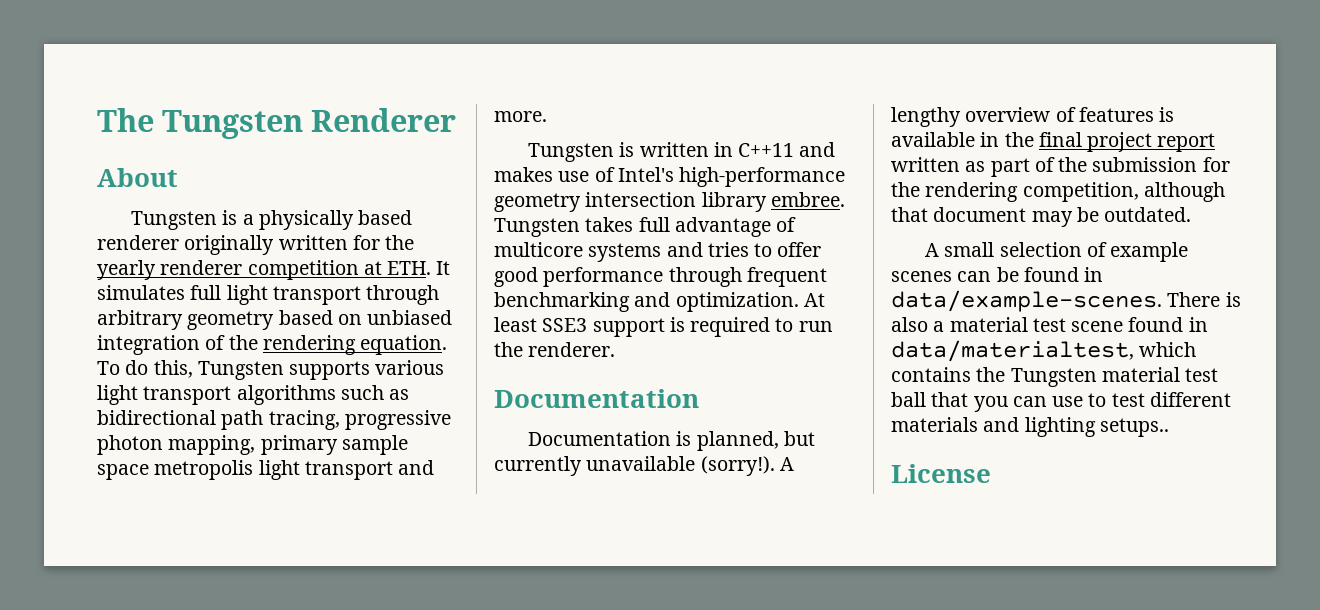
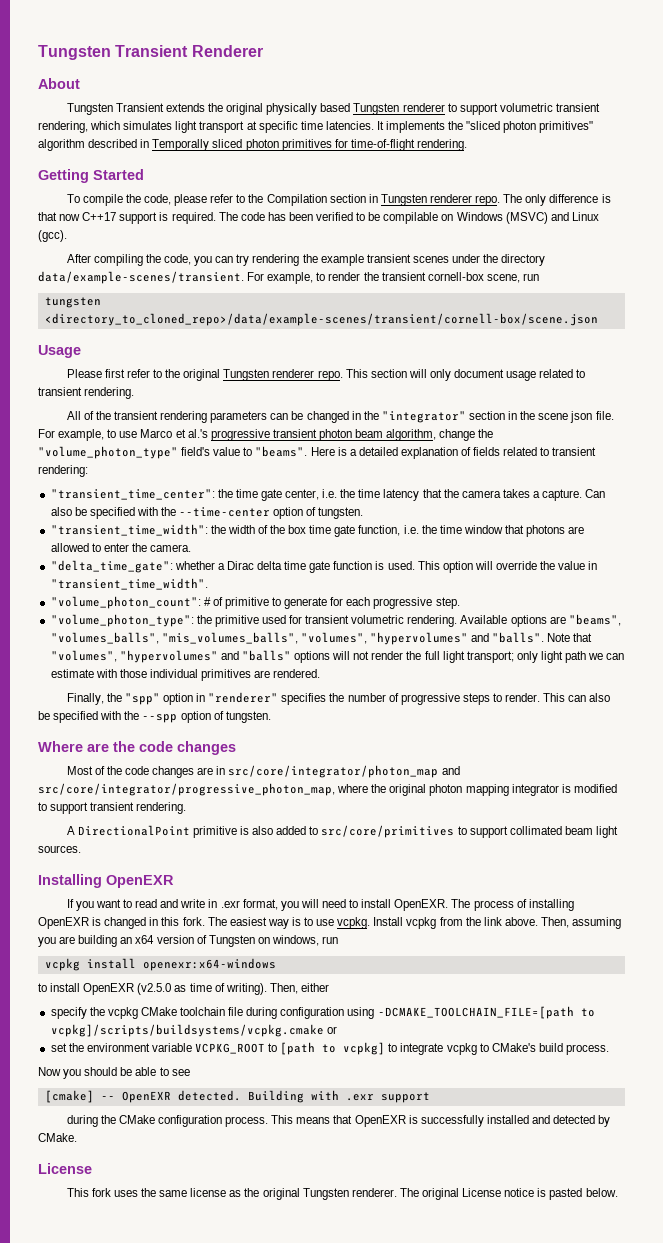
- The Tungsten Renderer
+ Tungsten Transient Renderer
- Tungsten is a physically based renderer originally written for the yearly renderer competition at ETH. It simulates full light transport through arbitrary geometry based on unbiased integration of the rendering equation. To do this, Tungsten supports various light transport algorithms such as bidirectional path tracing, progressive photon mapping, primary sample space metropolis light transport and more.
- Tungsten is written in C++11 and makes use of Intel's high-performance geometry intersection library embree. Tungsten takes full advantage of multicore systems and tries to offer good performance through frequent benchmarking and optimization. At least SSE3 support is required to run the renderer.
- Documentation
- Documentation is planned, but currently unavailable (sorry!). A lengthy overview of features is available in the final project report written as part of the submission for the rendering competition, although that document may be outdated.
- A small selection of example scenes can be found in data/example-scenes. There is also a material test scene found in data/materialtest, which contains the Tungsten material test ball that you can use to test different materials and lighting setups..
+ Tungsten Transient extends the original physically based Tungsten renderer to support volumetric transient rendering, which simulates light transport at specific time latencies. It implements the "sliced photon primitives" algorithm described in Temporally sliced photon primitives for time-of-flight rendering.
+ Getting Started
+ To compile the code, please refer to the Compilation section in Tungsten renderer repo. The only difference is that now C++17 support is required. The code has been verified to be compilable on Windows (MSVC) and Linux (gcc).
+ After compiling the code, you can try rendering the example transient scenes under the directory data/example-scenes/transient. For example, to render the transient cornell-box scene, run
+ tungsten <directory_to_cloned_repo>/data/example-scenes/transient/cornell-box/scene.json
+ Usage
+ Please first refer to the original Tungsten renderer repo. This section will only document usage related to transient rendering.
+ All of the transient rendering parameters can be changed in the "integrator" section in the scene json file. For example, to use Marco et al.'s progressive transient photon beam algorithm, change the "volume_photon_type" field's value to "beams". Here is a detailed explanation of fields related to transient rendering:
+ "transient_time_center": the time gate center, i.e. the time latency that the camera takes a capture. Can also be specified with the --time-center option of tungsten.
+ "transient_time_width": the width of the box time gate function, i.e. the time window that photons are allowed to enter the camera.
+ "delta_time_gate": whether a Dirac delta time gate function is used. This option will override the value in "transient_time_width".
+ "volume_photon_count": # of primitive to generate for each progressive step.
+ "volume_photon_type": the primitive used for transient volumetric rendering. Available options are "beams", "volumes_balls", "mis_volumes_balls", "volumes", "hypervolumes" and "balls". Note that "volumes", "hypervolumes" and "balls" options will not render the full light transport; only light path we can estimate with those individual primitives are rendered.
+ Finally, the "spp" option in "renderer" specifies the number of progressive steps to render. This can also be specified with the --spp option of tungsten.
+ Where are the code changes
+ Most of the code changes are in src/core/integrator/photon_map and src/core/integrator/progressive_photon_map, where the original photon mapping integrator is modified to support transient rendering.
+ A DirectionalPoint primitive is also added to src/core/primitives to support collimated beam light sources.
+ Installing OpenEXR
+ If you want to read and write in .exr format, you will need to install OpenEXR. The process of installing OpenEXR is changed in this fork. The easiest way is to use vcpkg. Install vcpkg from the link above. Then, assuming you are building an x64 version of Tungsten on windows, run
+ vcpkg install openexr:x64-windows
+ to install OpenEXR (v2.5.0 as time of writing). Then, either
+ specify the vcpkg CMake toolchain file during configuration using -DCMAKE_TOOLCHAIN_FILE=[path to vcpkg]/scripts/buildsystems/vcpkg.cmake or
+ set the environment variable VCPKG_ROOT to [path to vcpkg] to integrate vcpkg to CMake's build process.
+ Now you should be able to see
+ [cmake] -- OpenEXR detected. Building with .exr support
+ during the CMake configuration process. This means that OpenEXR is successfully installed and detected by CMake.
  License
+ This fork uses the same license as the original Tungsten renderer. The original License notice is pasted below.

